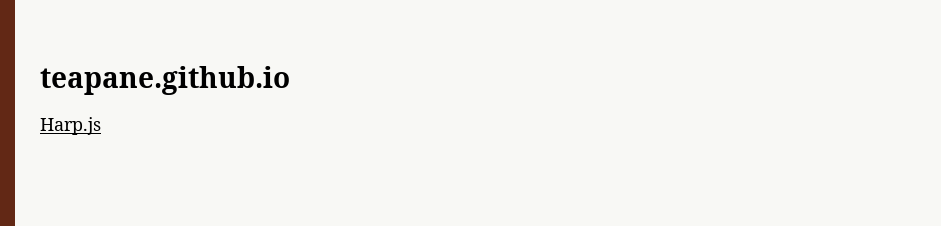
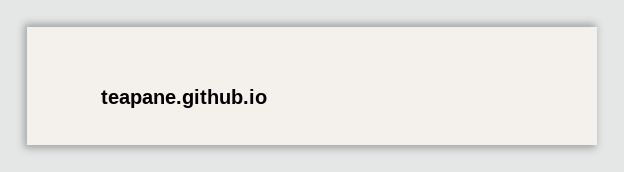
- Harp.js

